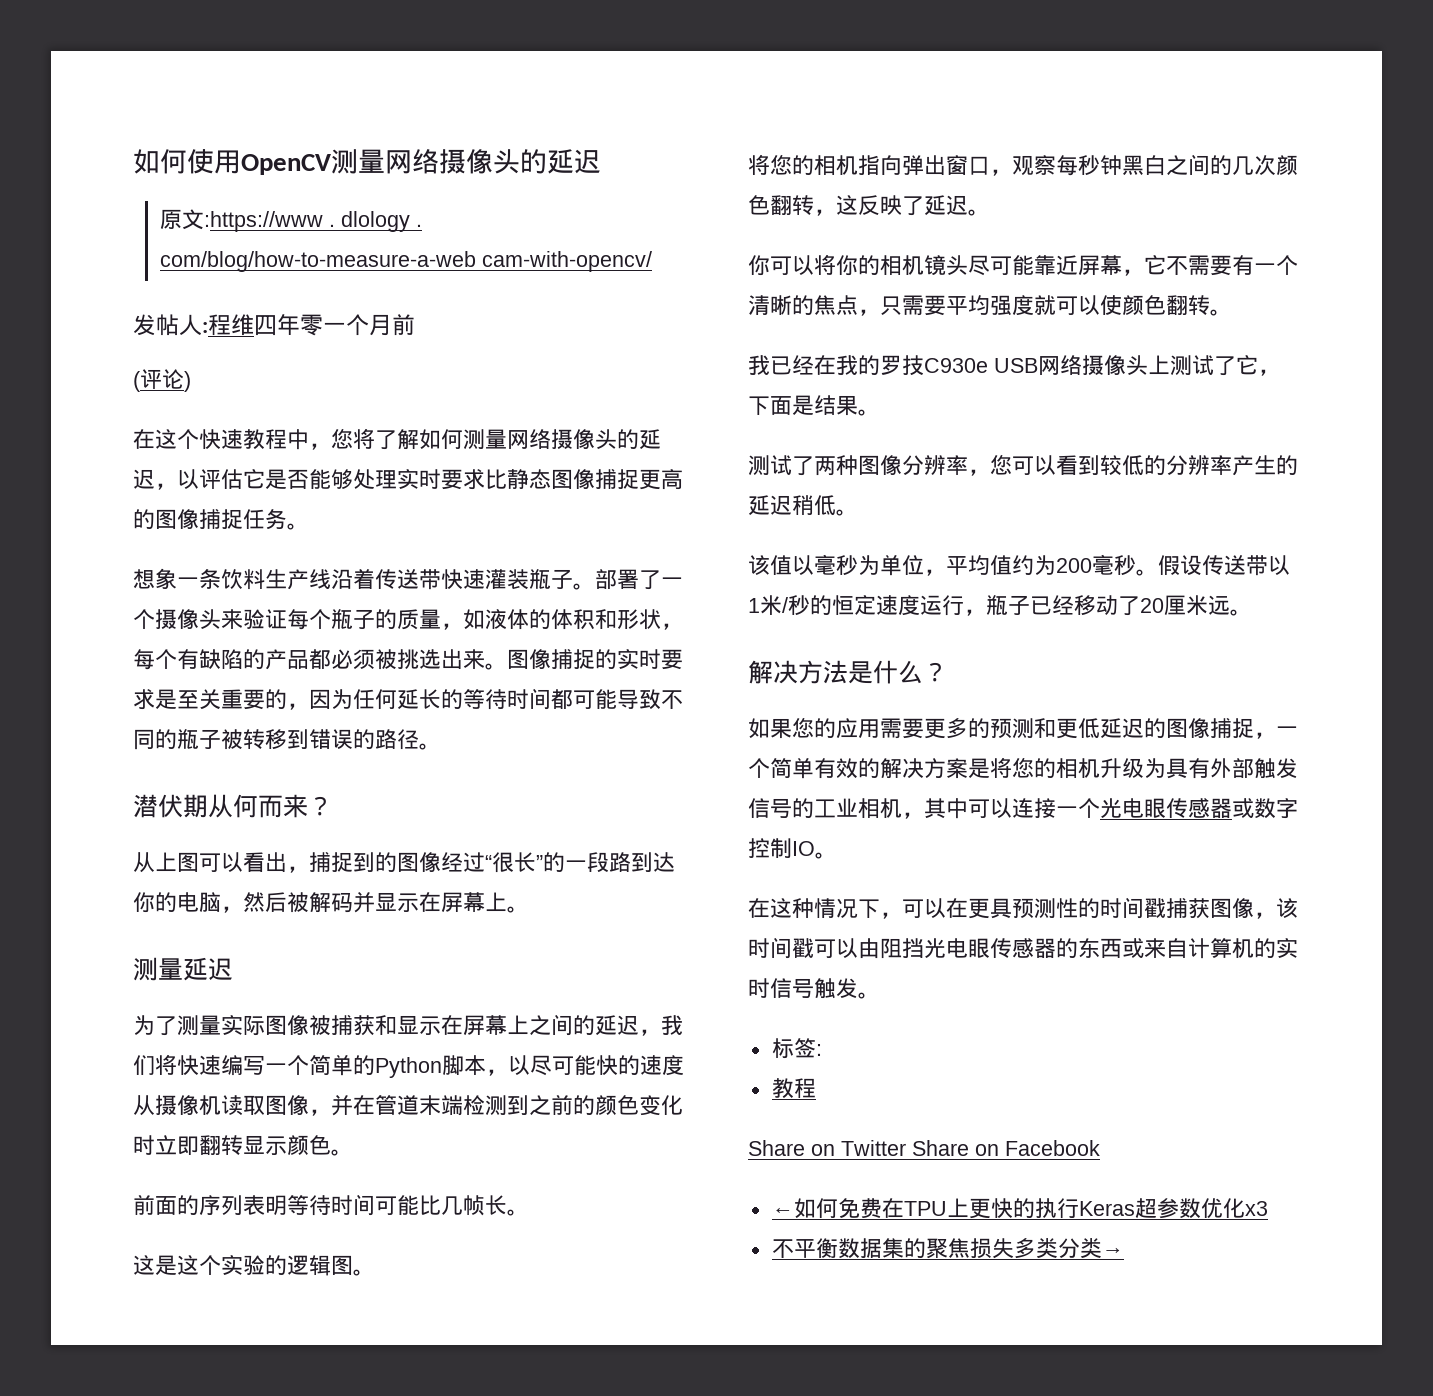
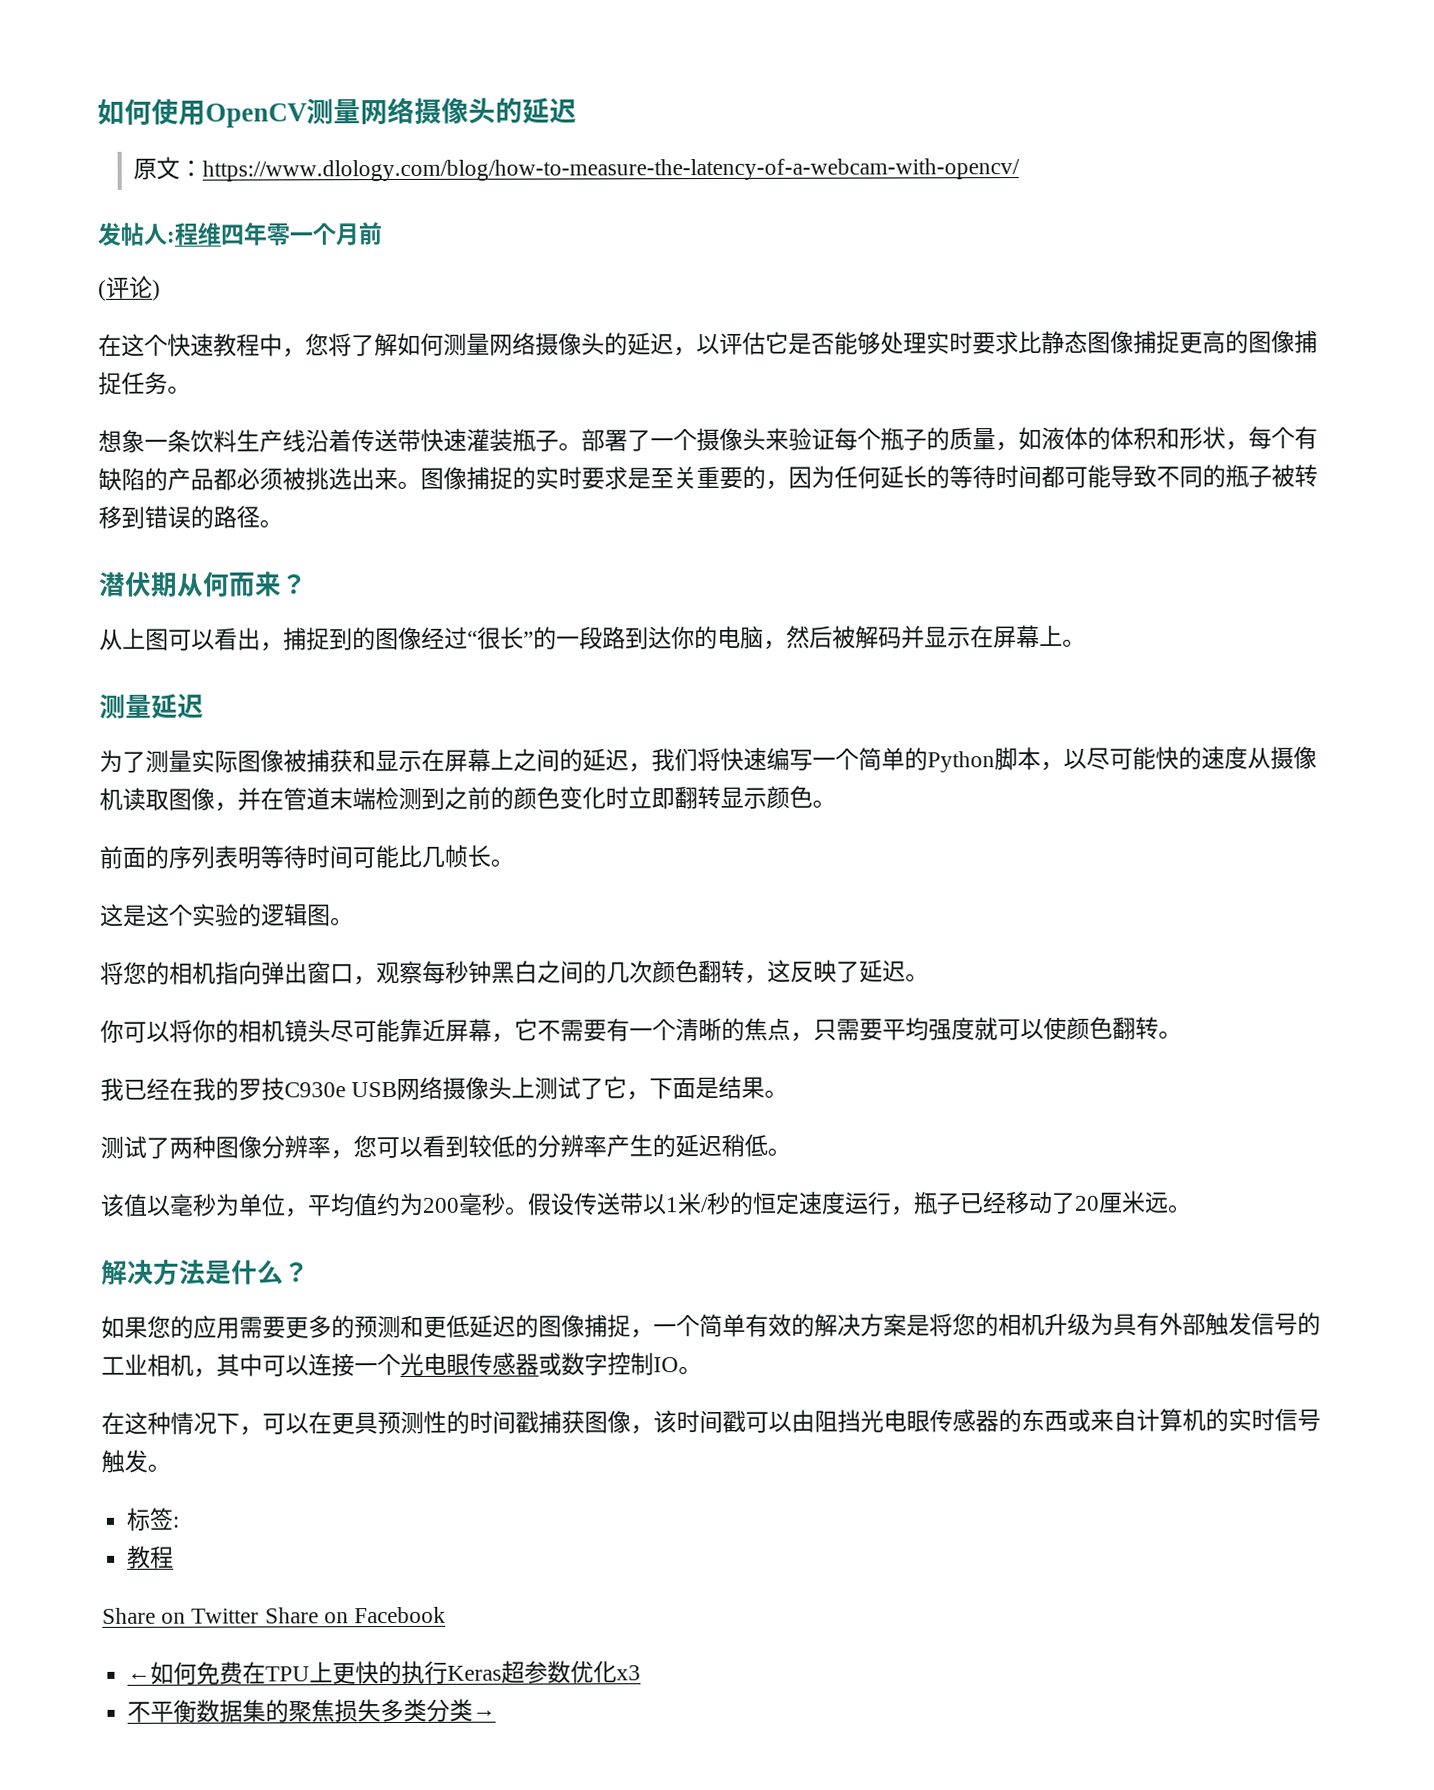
- 原文:https://www . dlology . com/blog/how-to-measure-a-web cam-with-opencv/
+ 原文：https://www.dlology.com/blog/how-to-measure-the-latency-of-a-webcam-with-opencv/

